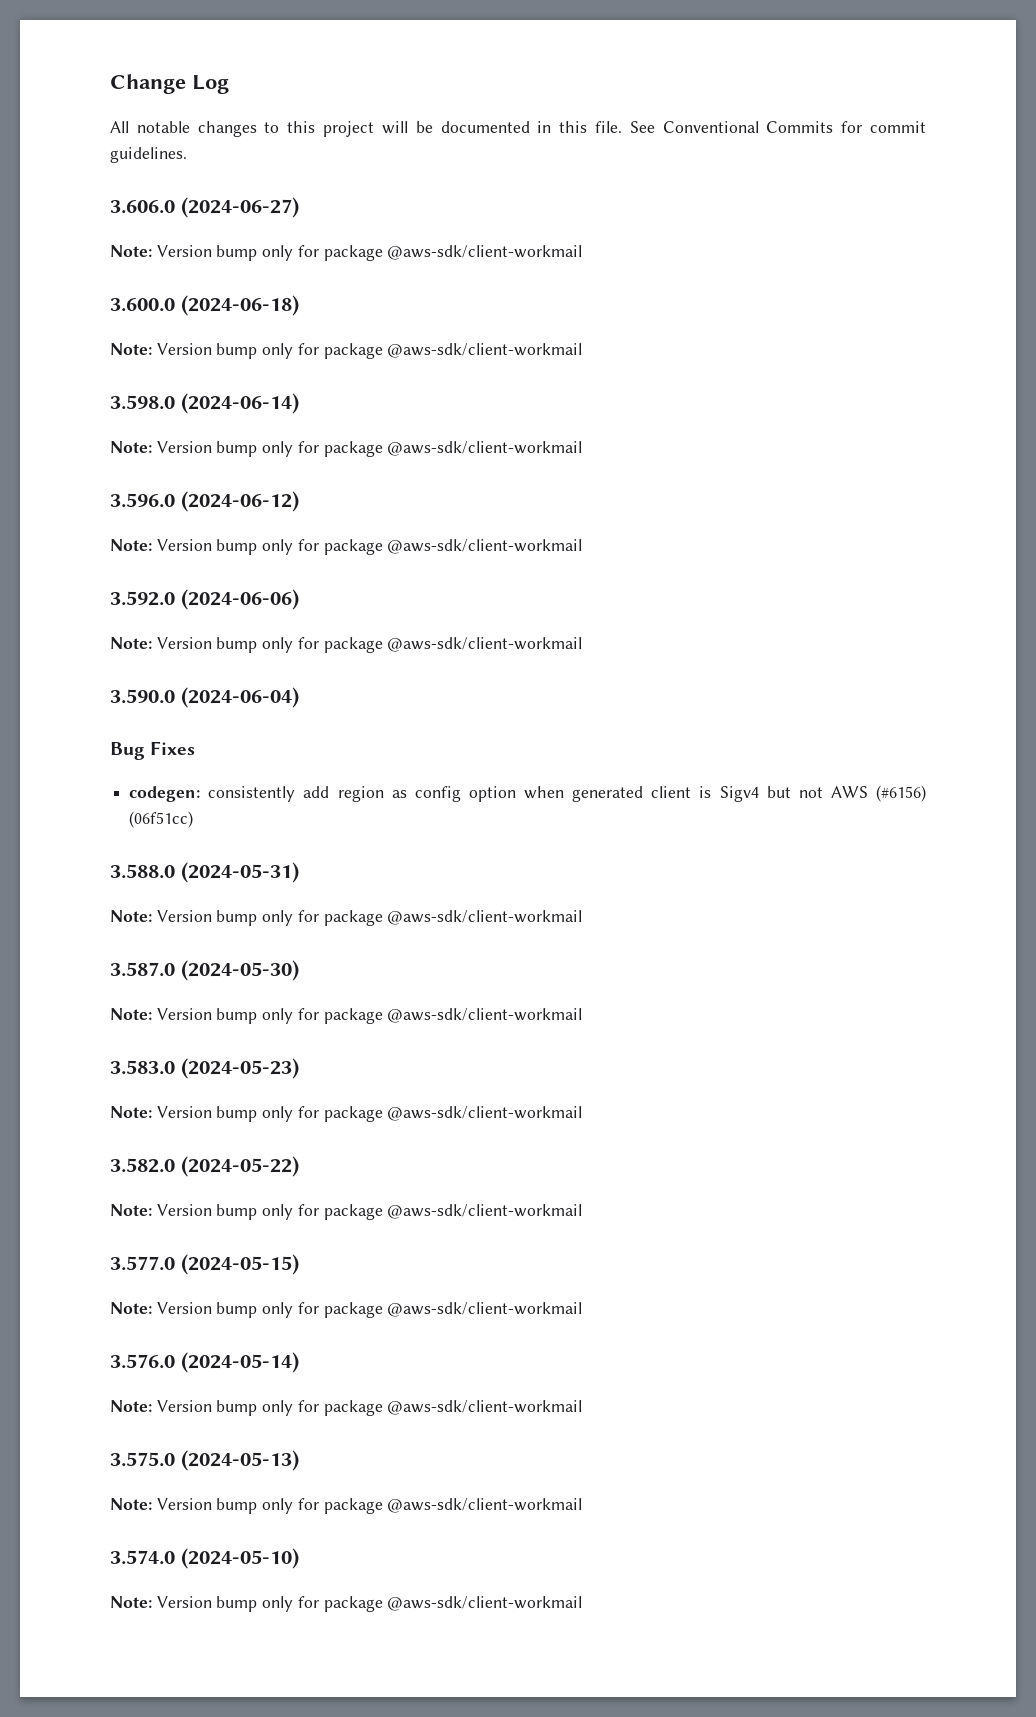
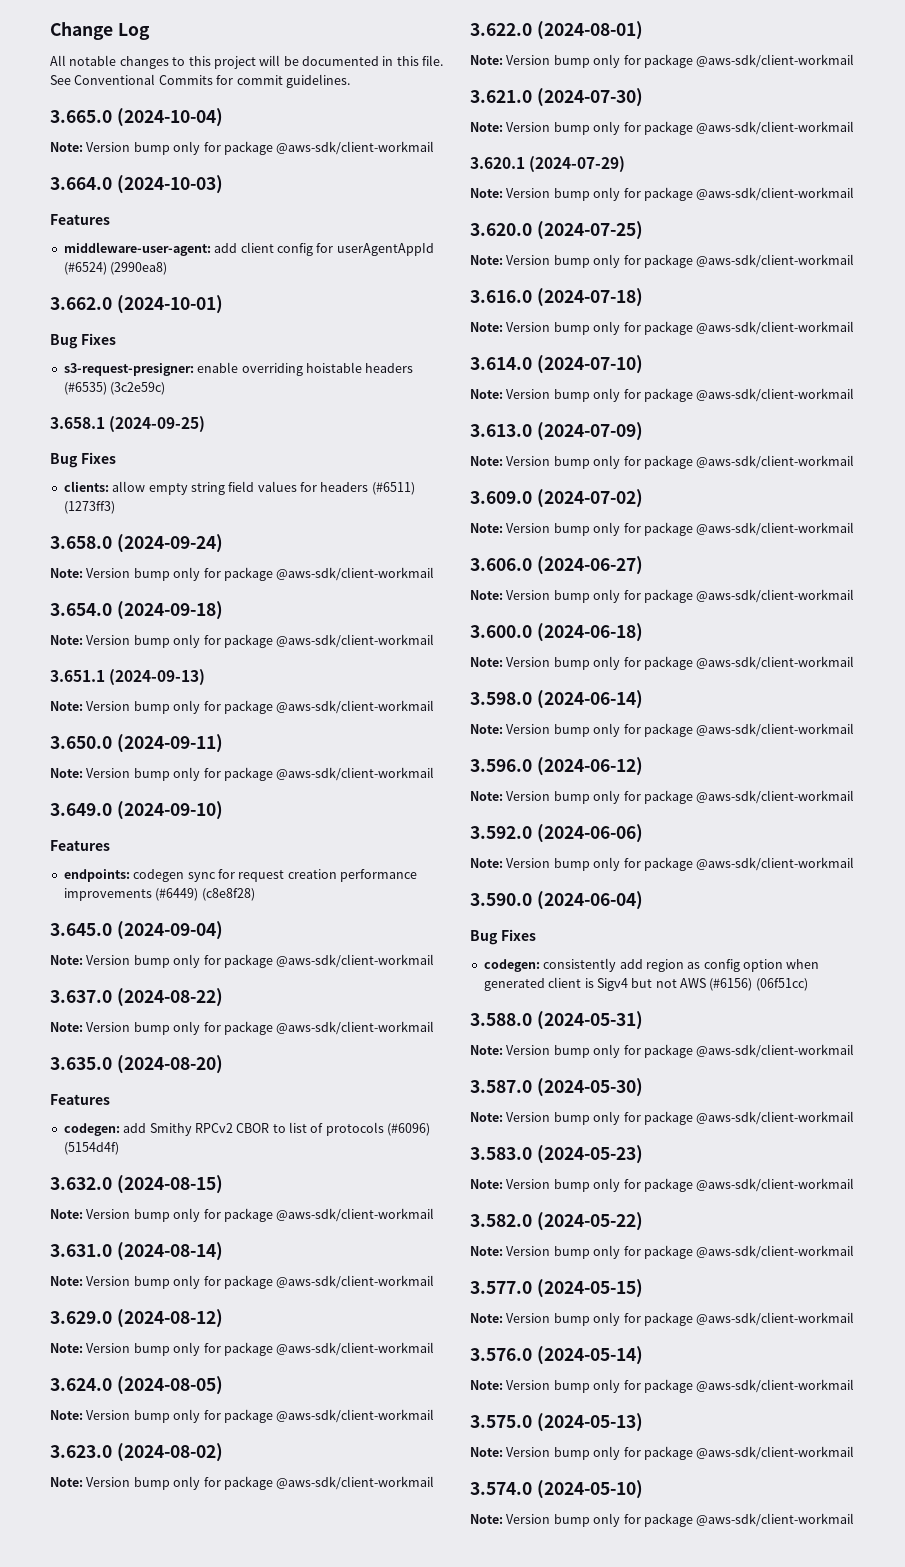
+ 3.665.0 (2024-10-04)
+ Note: Version bump only for package @aws-sdk/client-workmail
+ 3.664.0 (2024-10-03)
+ Features
+ middleware-user-agent: add client config for userAgentAppId (#6524) (2990ea8)
+ 3.662.0 (2024-10-01)
+ Bug Fixes
+ s3-request-presigner: enable overriding hoistable headers (#6535) (3c2e59c)
+ 3.658.1 (2024-09-25)
+ Bug Fixes
+ clients: allow empty string field values for headers (#6511) (1273ff3)
+ 3.658.0 (2024-09-24)
+ Note: Version bump only for package @aws-sdk/client-workmail
+ 3.654.0 (2024-09-18)
+ Note: Version bump only for package @aws-sdk/client-workmail
+ 3.651.1 (2024-09-13)
+ Note: Version bump only for package @aws-sdk/client-workmail
+ 3.650.0 (2024-09-11)
+ Note: Version bump only for package @aws-sdk/client-workmail
+ 3.649.0 (2024-09-10)
+ Features
+ endpoints: codegen sync for request creation performance improvements (#6449) (c8e8f28)
+ 3.645.0 (2024-09-04)
+ Note: Version bump only for package @aws-sdk/client-workmail
+ 3.637.0 (2024-08-22)
+ Note: Version bump only for package @aws-sdk/client-workmail
+ 3.635.0 (2024-08-20)
+ Features
+ codegen: add Smithy RPCv2 CBOR to list of protocols (#6096) (5154d4f)
+ 3.632.0 (2024-08-15)
+ Note: Version bump only for package @aws-sdk/client-workmail
+ 3.631.0 (2024-08-14)
+ Note: Version bump only for package @aws-sdk/client-workmail
+ 3.629.0 (2024-08-12)
+ Note: Version bump only for package @aws-sdk/client-workmail
+ 3.624.0 (2024-08-05)
+ Note: Version bump only for package @aws-sdk/client-workmail
+ 3.623.0 (2024-08-02)
+ Note: Version bump only for package @aws-sdk/client-workmail
+ 3.622.0 (2024-08-01)
+ Note: Version bump only for package @aws-sdk/client-workmail
+ 3.621.0 (2024-07-30)
+ Note: Version bump only for package @aws-sdk/client-workmail
+ 3.620.1 (2024-07-29)
+ Note: Version bump only for package @aws-sdk/client-workmail
+ 3.620.0 (2024-07-25)
+ Note: Version bump only for package @aws-sdk/client-workmail
+ 3.616.0 (2024-07-18)
+ Note: Version bump only for package @aws-sdk/client-workmail
+ 3.614.0 (2024-07-10)
+ Note: Version bump only for package @aws-sdk/client-workmail
+ 3.613.0 (2024-07-09)
+ Note: Version bump only for package @aws-sdk/client-workmail
+ 3.609.0 (2024-07-02)
+ Note: Version bump only for package @aws-sdk/client-workmail

